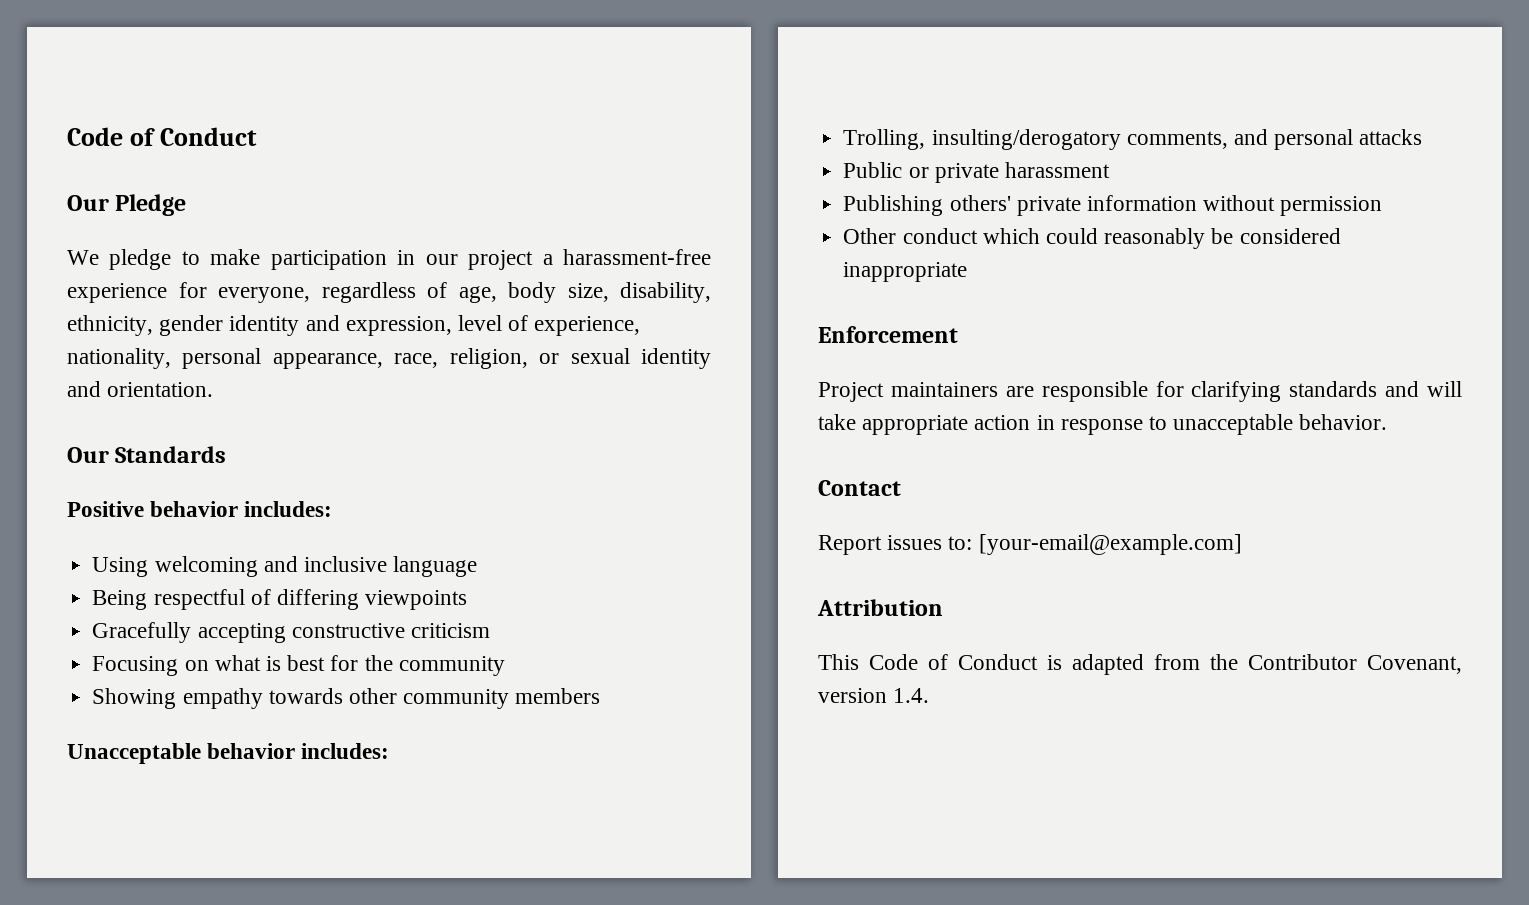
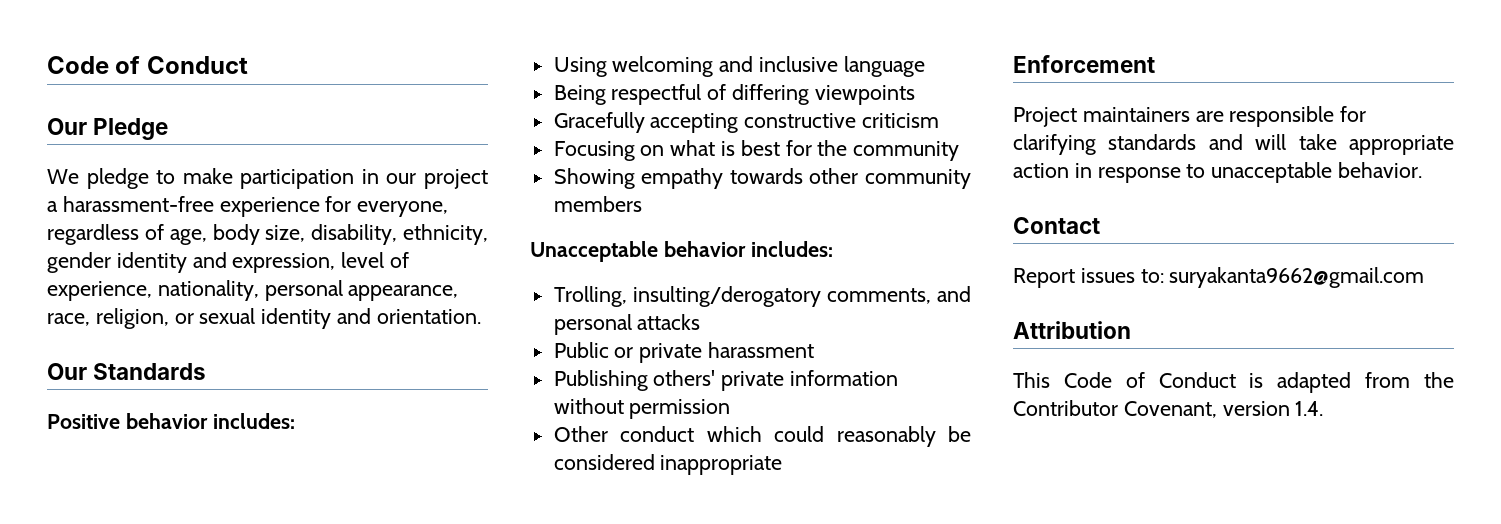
- Report issues to: [your-email@example.com]
+ Report issues to: suryakanta9662@gmail.com

